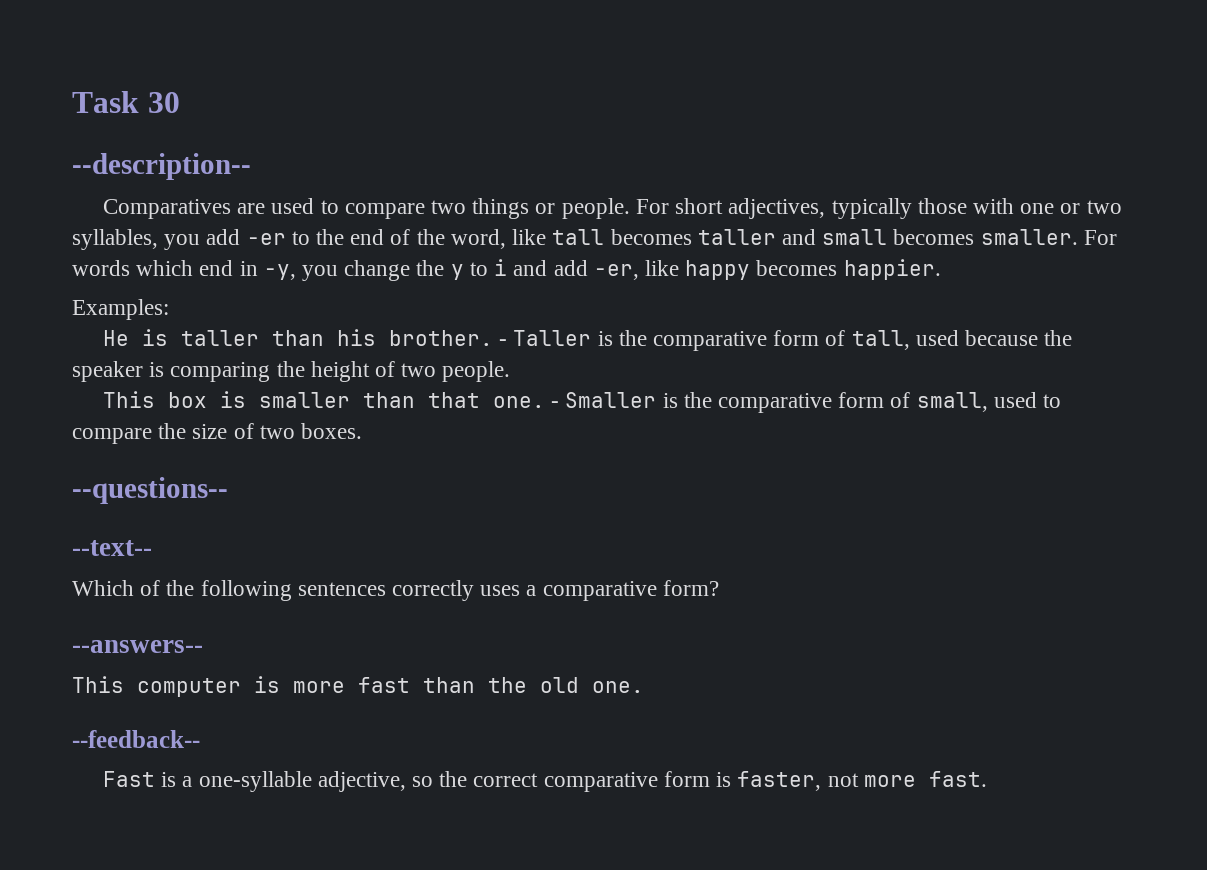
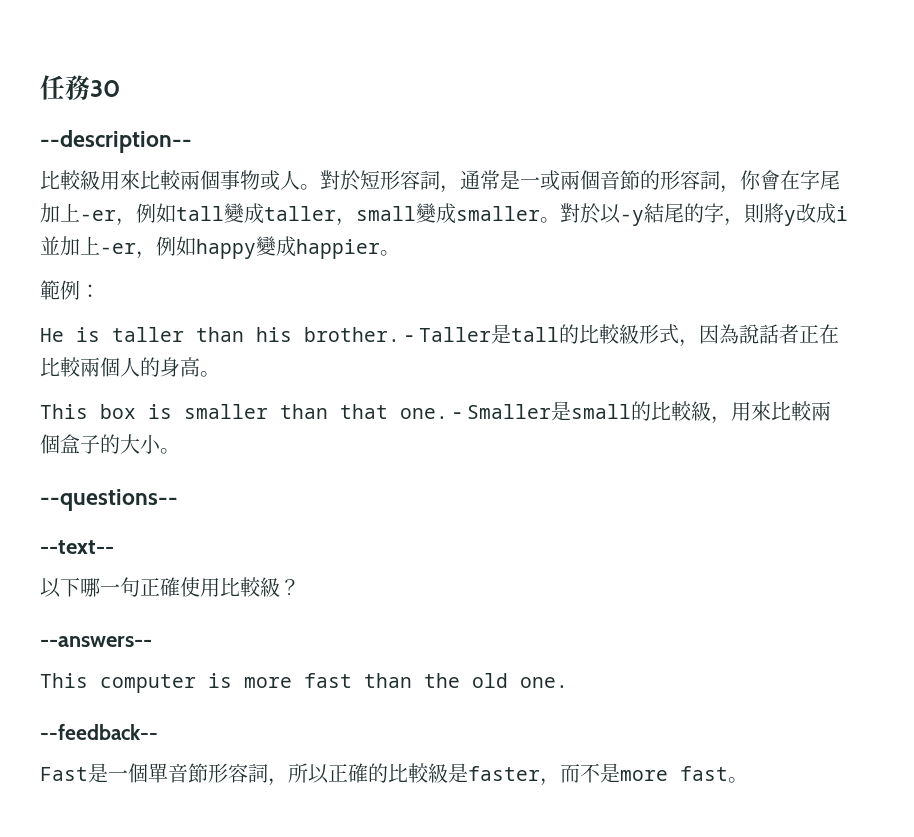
- Task 30
+ 任務30
- Comparatives are used to compare two things or people. For short adjectives, typically those with one or two syllables, you add -er to the end of the word, like tall becomes taller and small becomes smaller. For words which end in -y, you change the y to i and add -er, like happy becomes happier.
- Examples:
+ 比較級用來比較兩個事物或人。對於短形容詞，通常是一或兩個音節的形容詞，你會在字尾加上-er，例如tall變成taller，small變成smaller。對於以-y結尾的字，則將y改成i並加上-er，例如happy變成happier。
+ 範例：
- - Taller is the comparative form of tall, used because the speaker is comparing the height of two people.
+ - Taller是tall的比較級形式，因為說話者正在比較兩個人的身高。
- - Smaller is the comparative form of small, used to compare the size of two boxes.
+ - Smaller是small的比較級，用來比較兩個盒子的大小。
  --questions--
  --text--
- Which of the following sentences correctly uses a comparative form?
+ 以下哪一句正確使用比較級？
- Fast is a one-syllable adjective, so the correct comparative form is faster, not more fast.
+ Fast是一個單音節形容詞，所以正確的比較級是faster，而不是more fast。

